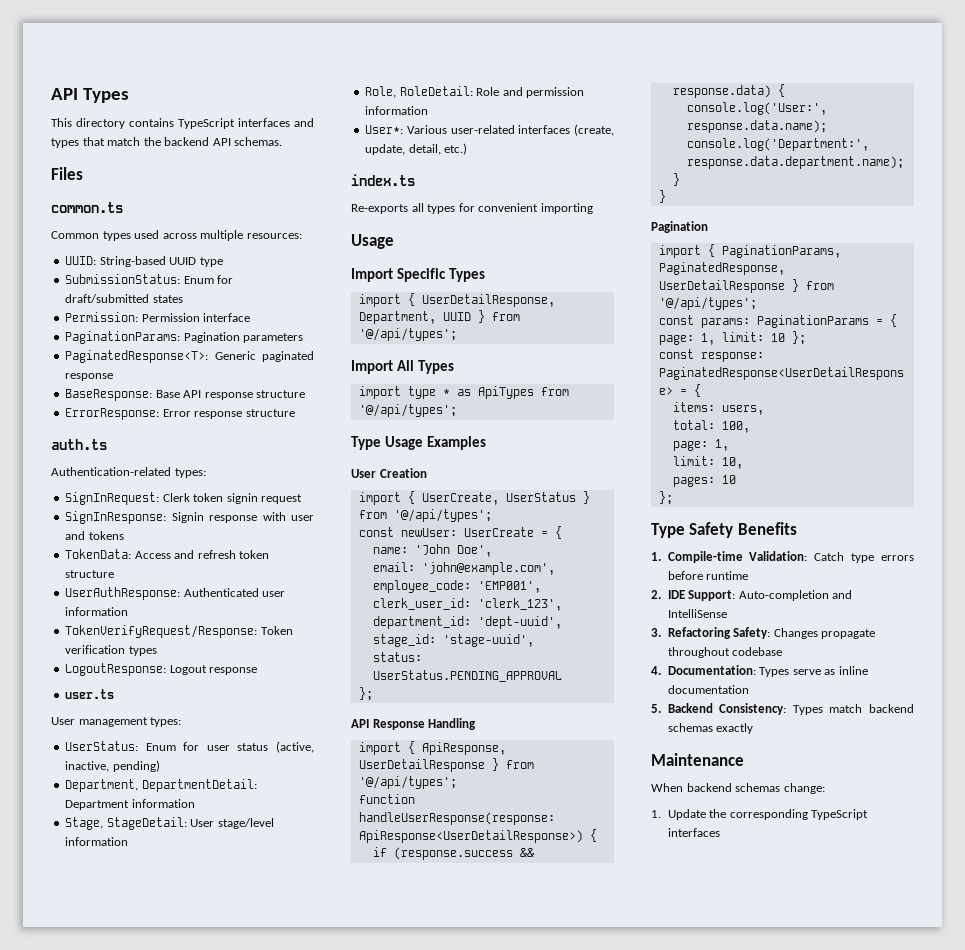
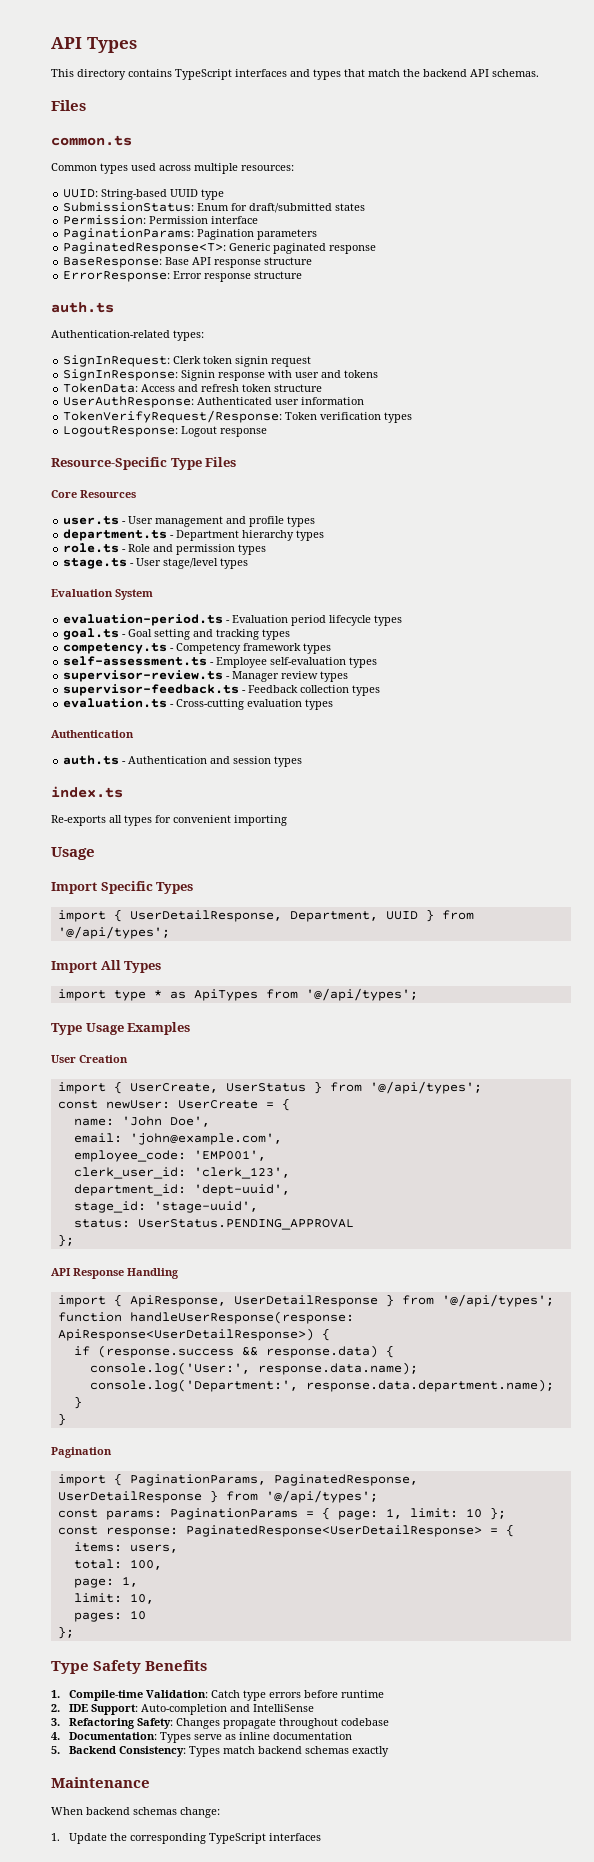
+ Resource-Specific Type Files
+ Core Resources
- user.ts
- User management types:
- UserStatus: Enum for user status (active, inactive, pending)
- Department, DepartmentDetail: Department information
- Stage, StageDetail: User stage/level information
- Role, RoleDetail: Role and permission information
- User*: Various user-related interfaces (create, update, detail, etc.)
+ user.ts - User management and profile types
+ department.ts - Department hierarchy types
+ role.ts - Role and permission types
+ stage.ts - User stage/level types
+ Evaluation System
+ evaluation-period.ts - Evaluation period lifecycle types
+ goal.ts - Goal setting and tracking types
+ competency.ts - Competency framework types
+ self-assessment.ts - Employee self-evaluation types
+ supervisor-review.ts - Manager review types
+ supervisor-feedback.ts - Feedback collection types
+ evaluation.ts - Cross-cutting evaluation types
+ Authentication
+ auth.ts - Authentication and session types

